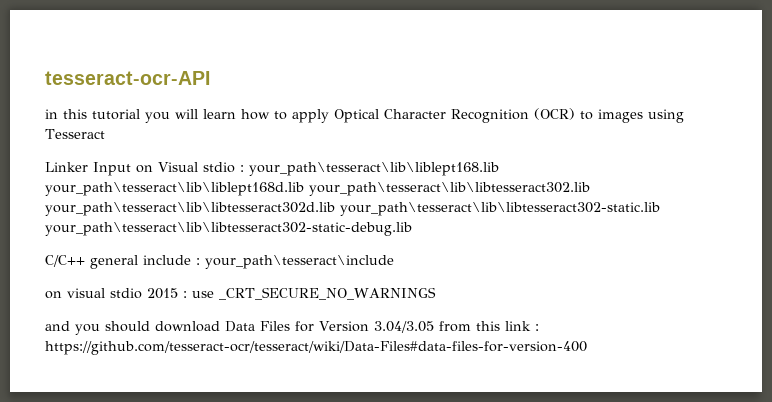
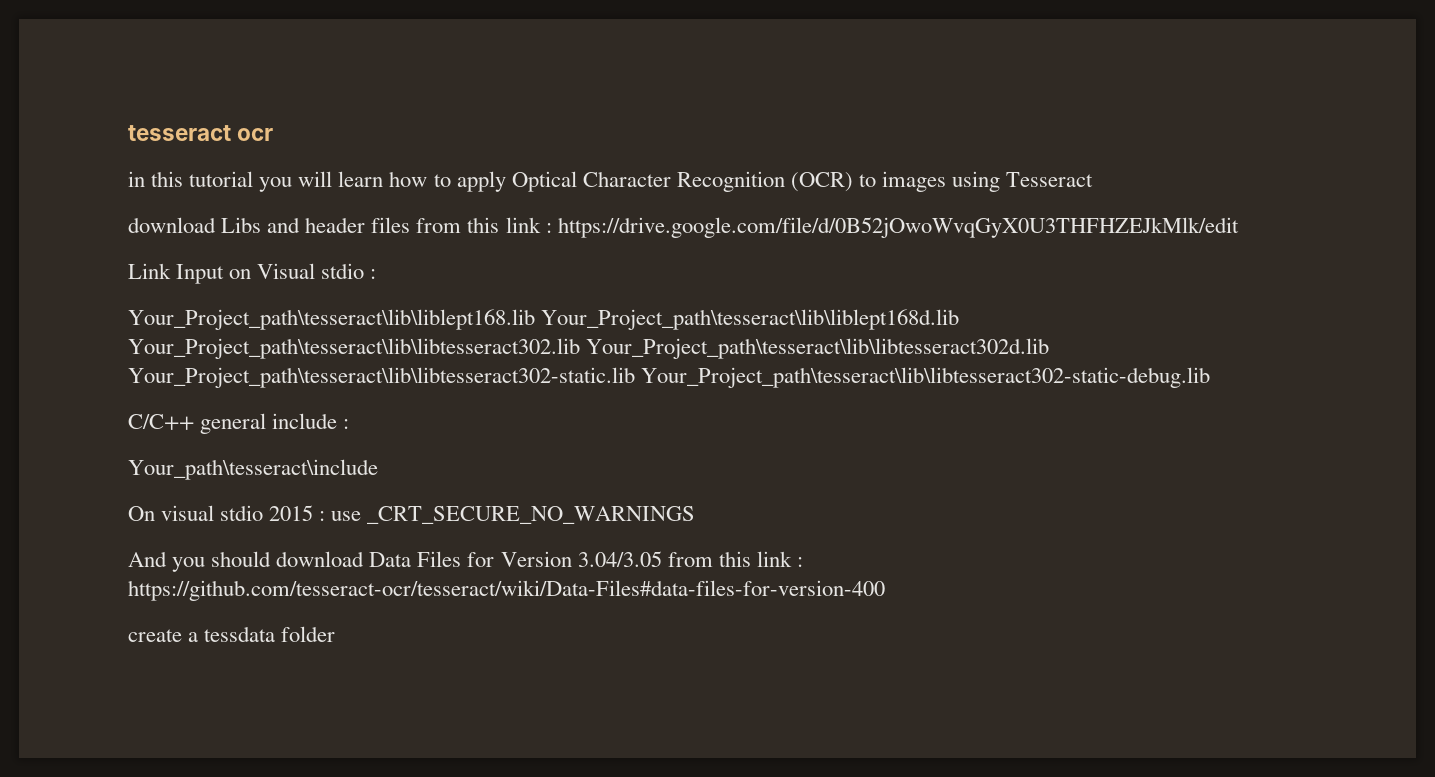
- tesseract-ocr-API
+ tesseract ocr
- Linker Input on Visual stdio : your_path\tesseract\lib\liblept168.lib your_path\tesseract\lib\liblept168d.lib your_path\tesseract\lib\libtesseract302.lib your_path\tesseract\lib\libtesseract302d.lib your_path\tesseract\lib\libtesseract302-static.lib your_path\tesseract\lib\libtesseract302-static-debug.lib
+ download Libs and header files from this link : https://drive.google.com/file/d/0B52jOwoWvqGyX0U3THFHZEJkMlk/edit
+ Link Input on Visual stdio :
+ Your_Project_path\tesseract\lib\liblept168.lib Your_Project_path\tesseract\lib\liblept168d.lib Your_Project_path\tesseract\lib\libtesseract302.lib Your_Project_path\tesseract\lib\libtesseract302d.lib Your_Project_path\tesseract\lib\libtesseract302-static.lib Your_Project_path\tesseract\lib\libtesseract302-static-debug.lib
- C/C++ general include : your_path\tesseract\include
- on visual stdio 2015 : use _CRT_SECURE_NO_WARNINGS
+ C/C++ general include :
+ Your_path\tesseract\include
+ On visual stdio 2015 : use _CRT_SECURE_NO_WARNINGS
- and you should download Data Files for Version 3.04/3.05 from this link : https://github.com/tesseract-ocr/tesseract/wiki/Data-Files#data-files-for-version-400
+ And you should download Data Files for Version 3.04/3.05 from this link : https://github.com/tesseract-ocr/tesseract/wiki/Data-Files#data-files-for-version-400
+ create a tessdata folder

